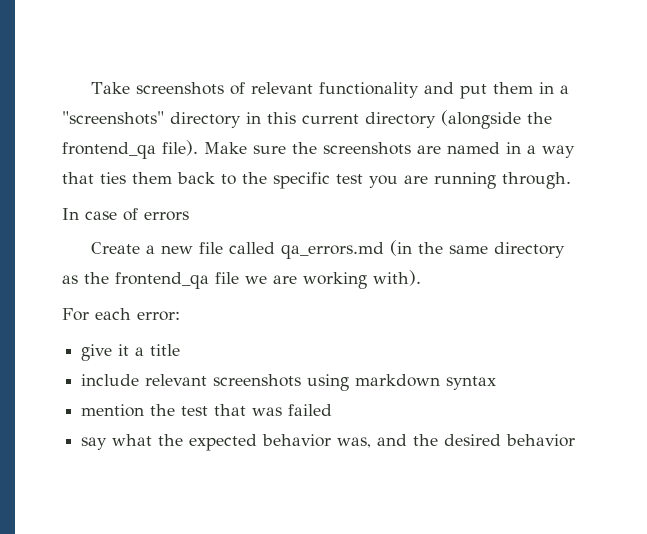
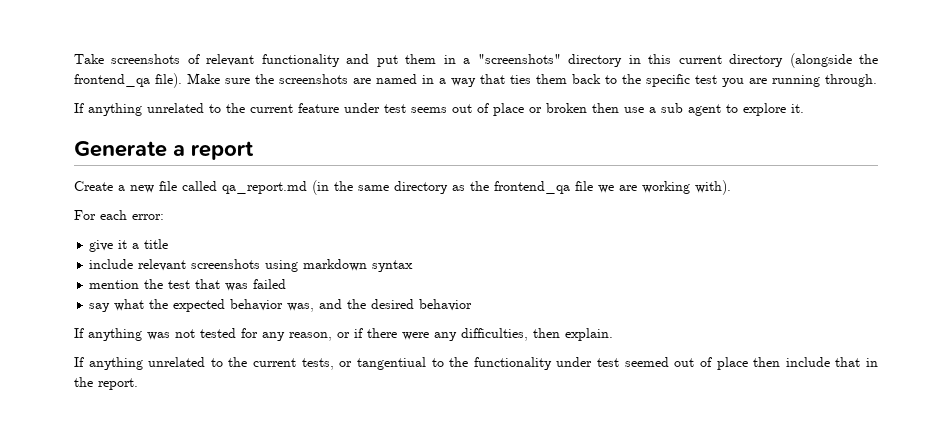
- In case of errors
+ If anything unrelated to the current feature under test seems out of place or broken then use a sub agent to explore it.
+ Generate a report
- Create a new file called qa_errors.md (in the same directory as the frontend_qa file we are working with).
+ Create a new file called qa_report.md (in the same directory as the frontend_qa file we are working with).
+ If anything was not tested for any reason, or if there were any difficulties, then explain.
+ If anything unrelated to the current tests, or tangentiual to the functionality under test seemed out of place then include that in the report.

